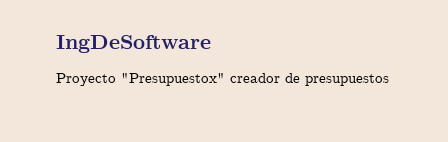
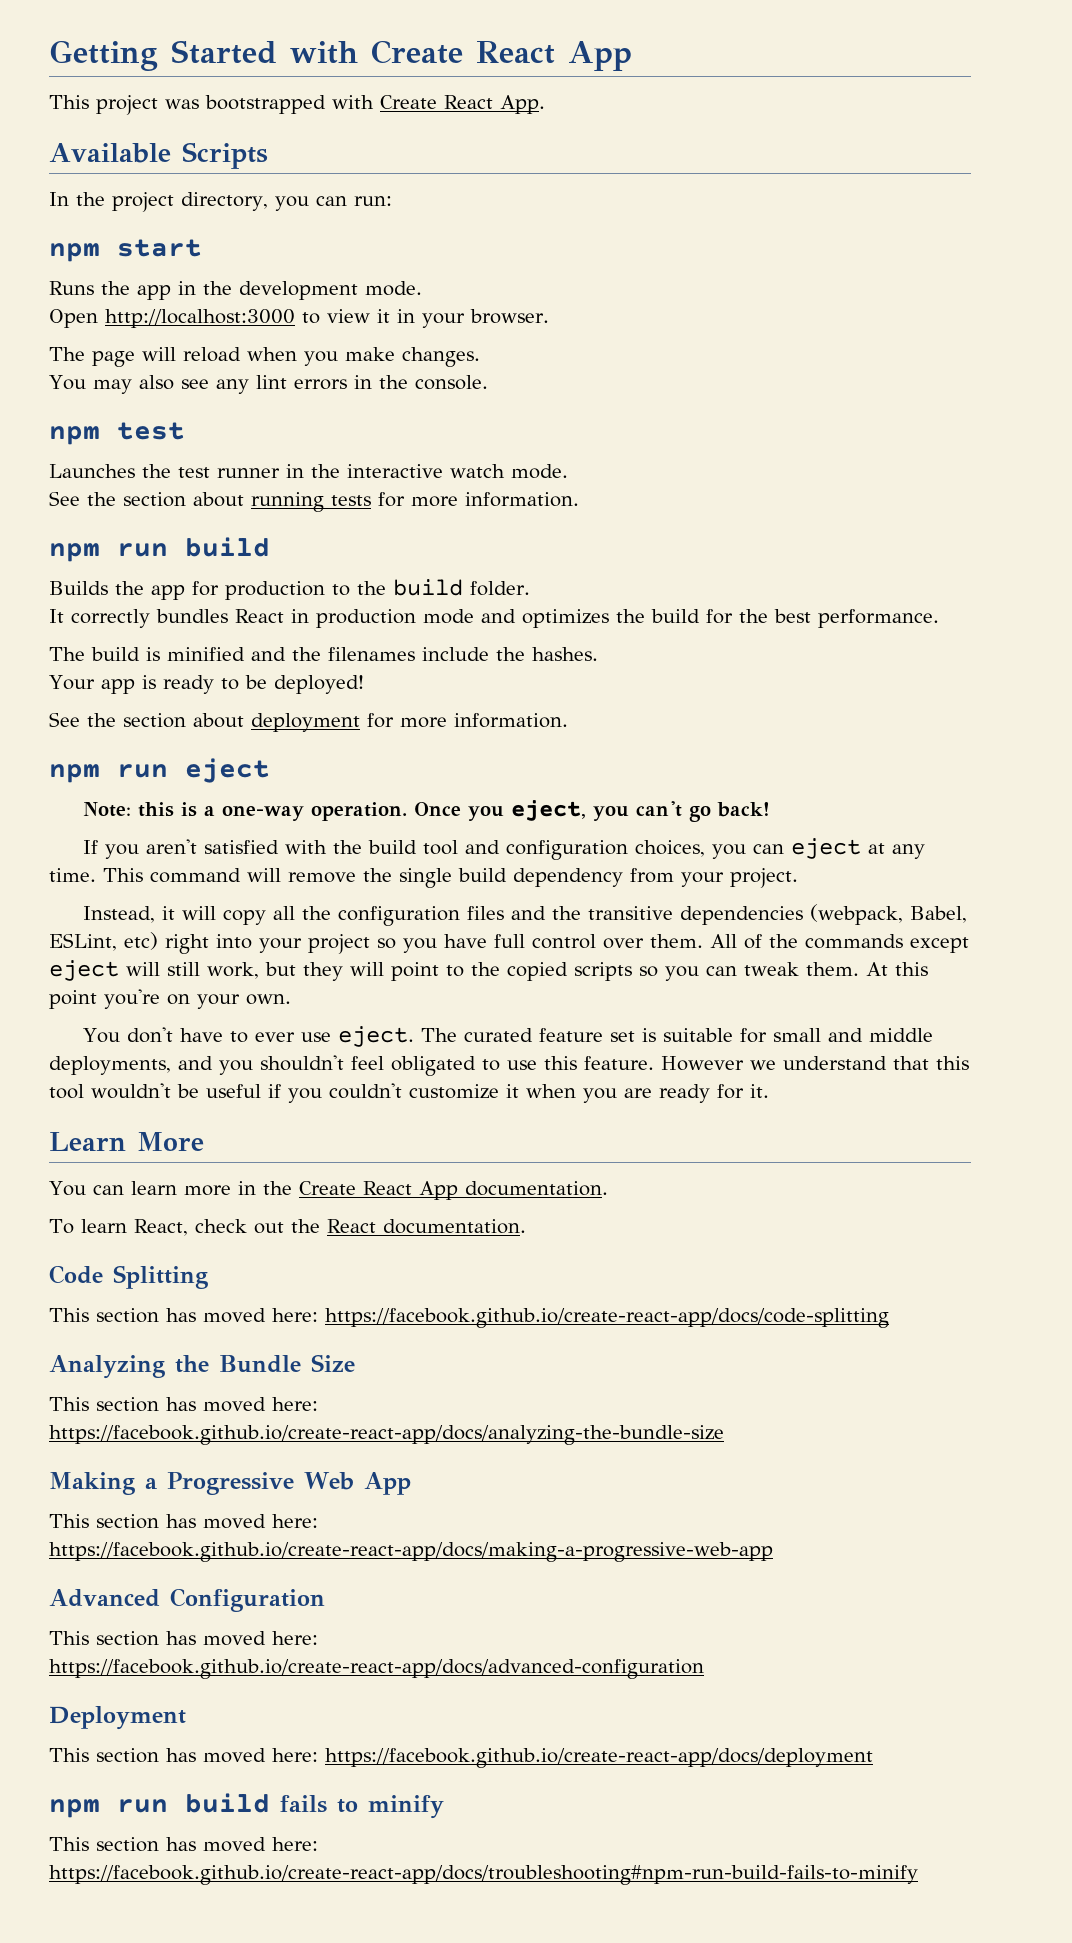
- IngDeSoftware
- Proyecto "Presupuestox" creador de presupuestos
+ Getting Started with Create React App
+ This project was bootstrapped with Create React App.
+ Available Scripts
+ In the project directory, you can run:
+ npm start
+ Runs the app in the development mode.
+ Open http://localhost:3000 to view it in your browser.
+ The page will reload when you make changes.
+ You may also see any lint errors in the console.
+ npm test
+ Launches the test runner in the interactive watch mode.
+ See the section about running tests for more information.
+ npm run build
+ Builds the app for production to the build folder.
+ It correctly bundles React in production mode and optimizes the build for the best performance.
+ The build is minified and the filenames include the hashes.
+ Your app is ready to be deployed!
+ See the section about deployment for more information.
+ npm run eject
+ Note: this is a one-way operation. Once you eject, you can't go back!
+ If you aren't satisfied with the build tool and configuration choices, you can eject at any time. This command will remove the single build dependency from your project.
+ Instead, it will copy all the configuration files and the transitive dependencies (webpack, Babel, ESLint, etc) right into your project so you have full control over them. All of the commands except eject will still work, but they will point to the copied scripts so you can tweak them. At this point you're on your own.
+ You don't have to ever use eject. The curated feature set is suitable for small and middle deployments, and you shouldn't feel obligated to use this feature. However we understand that this tool wouldn't be useful if you couldn't customize it when you are ready for it.
+ Learn More
+ You can learn more in the Create React App documentation.
+ To learn React, check out the React documentation.
+ Code Splitting
+ This section has moved here: https://facebook.github.io/create-react-app/docs/code-splitting
+ Analyzing the Bundle Size
+ This section has moved here: https://facebook.github.io/create-react-app/docs/analyzing-the-bundle-size
+ Making a Progressive Web App
+ This section has moved here: https://facebook.github.io/create-react-app/docs/making-a-progressive-web-app
+ Advanced Configuration
+ This section has moved here: https://facebook.github.io/create-react-app/docs/advanced-configuration
+ Deployment
+ This section has moved here: https://facebook.github.io/create-react-app/docs/deployment
+ npm run build fails to minify
+ This section has moved here: https://facebook.github.io/create-react-app/docs/troubleshooting#npm-run-build-fails-to-minify

